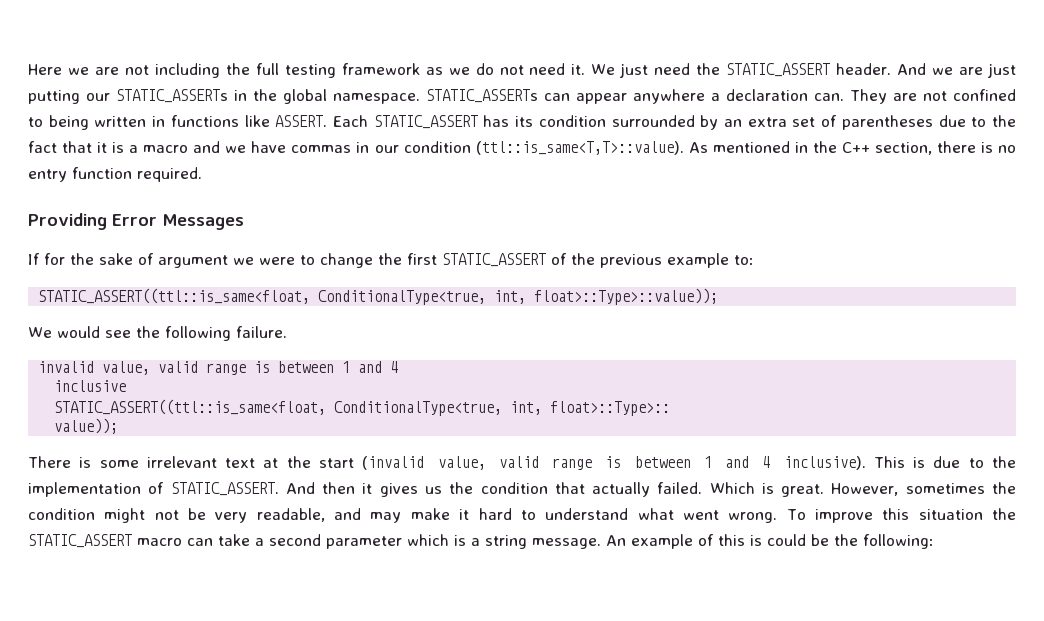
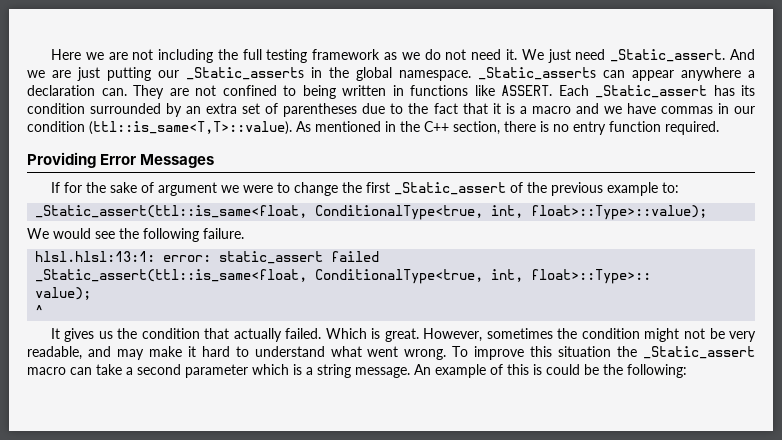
- We just need the STATIC_ASSERT header.
+ We just need _Static_assert.
- And we are just putting our STATIC_ASSERTs in the global namespace.
+ And we are just putting our _Static_asserts in the global namespace.
- STATIC_ASSERTs can appear anywhere a declaration can.
+ _Static_asserts can appear anywhere a declaration can.
- Each STATIC_ASSERT has its condition surrounded by an extra set of parentheses due to the fact that it is a macro and we have commas in our condition (ttl::is_same<T,T>::value).
+ Each _Static_assert has its condition surrounded by an extra set of parentheses due to the fact that it is a macro and we have commas in our condition (ttl::is_same<T,T>::value).
- If for the sake of argument we were to change the first STATIC_ASSERT of the previous example to:
+ If for the sake of argument we were to change the first _Static_assert of the previous example to:
- STATIC_ASSERT((ttl::is_same<float, ConditionalType<true, int, float>::Type>::value));
+ _Static_assert(ttl::is_same<float, ConditionalType<true, int, float>::Type>::value);
- invalid value, valid range is between 1 and 4
- inclusive
- STATIC_ASSERT((ttl::is_same<float, ConditionalType<true, int, float>::Type>::
- value));
- There is some irrelevant text at the start (invalid value, valid range is between 1 and 4 inclusive). This is due to the implementation of STATIC_ASSERT. And then it gives us the condition that actually failed.
+ hlsl.hlsl:13:1: error: static_assert failed
+ _Static_assert(ttl::is_same<float, ConditionalType<true, int, float>::Type>::
+ value);
+ ^
+ It gives us the condition that actually failed.
- To improve this situation the STATIC_ASSERT macro can take a second parameter which is a string message.
+ To improve this situation the _Static_assert macro can take a second parameter which is a string message.

